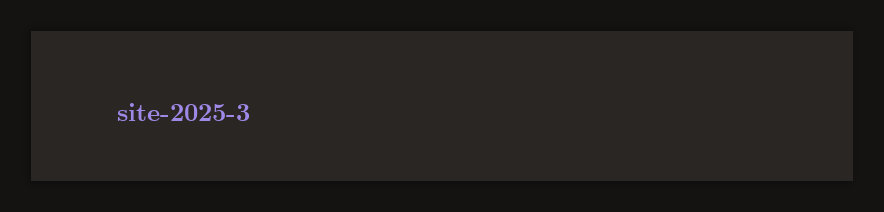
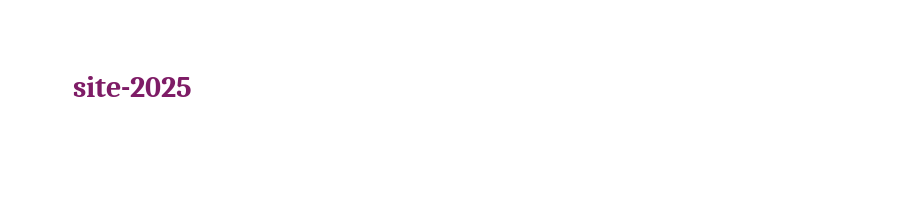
- site-2025-3
+ site-2025

